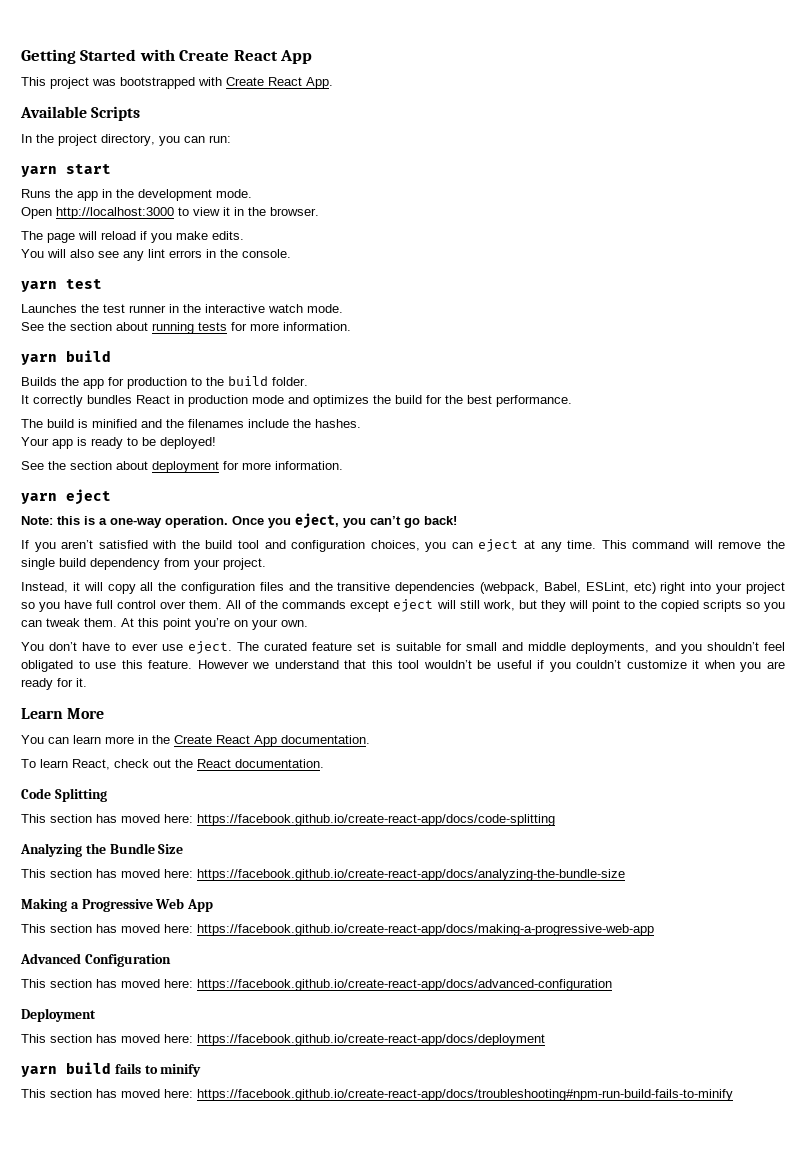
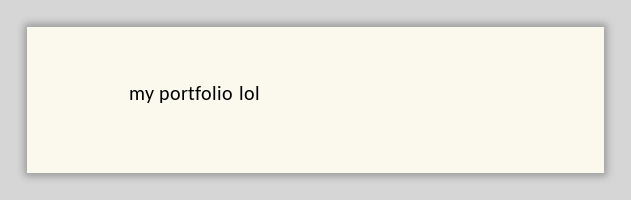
- Getting Started with Create React App
- This project was bootstrapped with Create React App.
- Available Scripts
- In the project directory, you can run:
- yarn start
- Runs the app in the development mode.
- Open http://localhost:3000 to view it in the browser.
- The page will reload if you make edits.
- You will also see any lint errors in the console.
- yarn test
- Launches the test runner in the interactive watch mode.
- See the section about running tests for more information.
- yarn build
- Builds the app for production to the build folder.
- It correctly bundles React in production mode and optimizes the build for the best performance.
- The build is minified and the filenames include the hashes.
- Your app is ready to be deployed!
- See the section about deployment for more information.
- yarn eject
- Note: this is a one-way operation. Once you eject, you can’t go back!
- If you aren’t satisfied with the build tool and configuration choices, you can eject at any time. This command will remove the single build dependency from your project.
- Instead, it will copy all the configuration files and the transitive dependencies (webpack, Babel, ESLint, etc) right into your project so you have full control over them. All of the commands except eject will still work, but they will point to the copied scripts so you can tweak them. At this point you’re on your own.
- You don’t have to ever use eject. The curated feature set is suitable for small and middle deployments, and you shouldn’t feel obligated to use this feature. However we understand that this tool wouldn’t be useful if you couldn’t customize it when you are ready for it.
- Learn More
- You can learn more in the Create React App documentation.
- To learn React, check out the React documentation.
- Code Splitting
- This section has moved here: https://facebook.github.io/create-react-app/docs/code-splitting
- Analyzing the Bundle Size
- This section has moved here: https://facebook.github.io/create-react-app/docs/analyzing-the-bundle-size
- Making a Progressive Web App
- This section has moved here: https://facebook.github.io/create-react-app/docs/making-a-progressive-web-app
- Advanced Configuration
- This section has moved here: https://facebook.github.io/create-react-app/docs/advanced-configuration
- Deployment
- This section has moved here: https://facebook.github.io/create-react-app/docs/deployment
- yarn build fails to minify
- This section has moved here: https://facebook.github.io/create-react-app/docs/troubleshooting#npm-run-build-fails-to-minify
+ my portfolio lol

